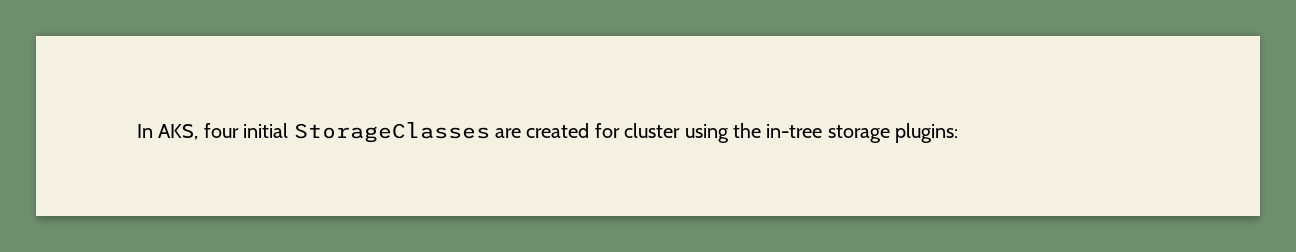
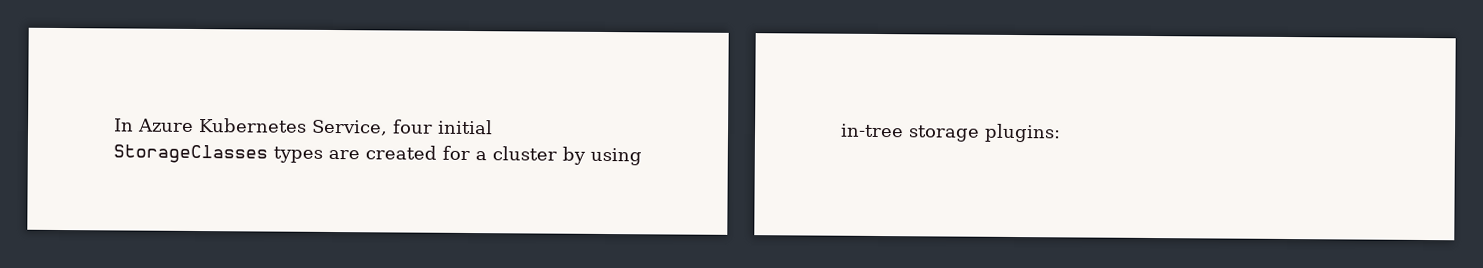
- In AKS, four initial StorageClasses are created for cluster using the in-tree storage plugins:
+ In Azure Kubernetes Service, four initial StorageClasses types are created for a cluster by using in-tree storage plugins:

